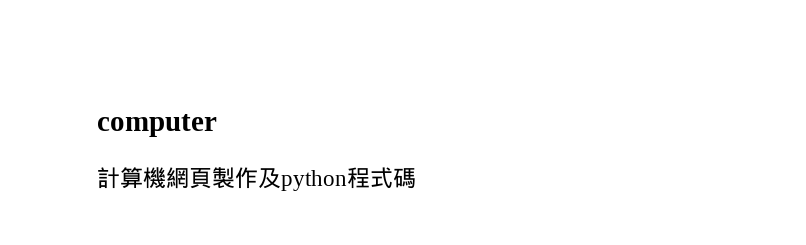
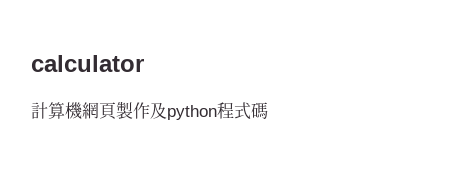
- computer
+ calculator

